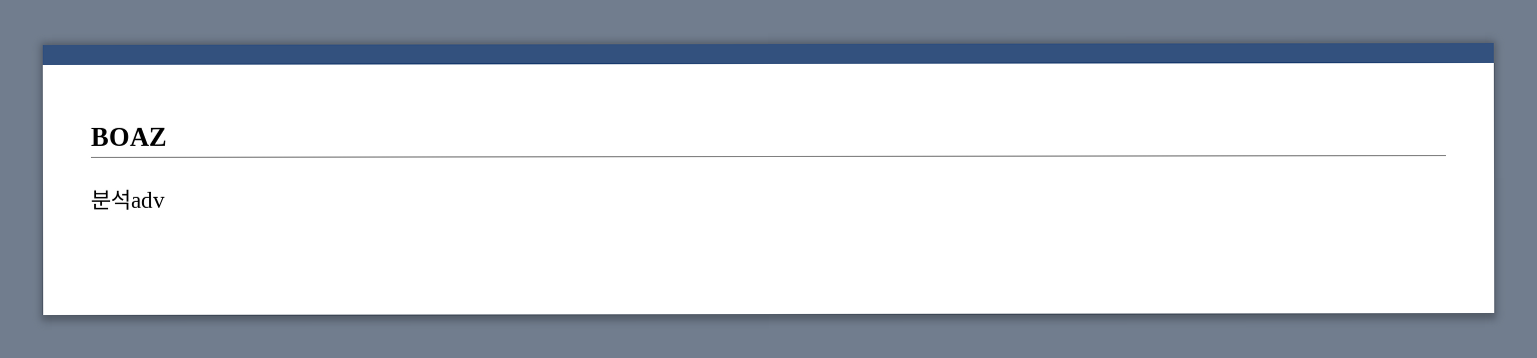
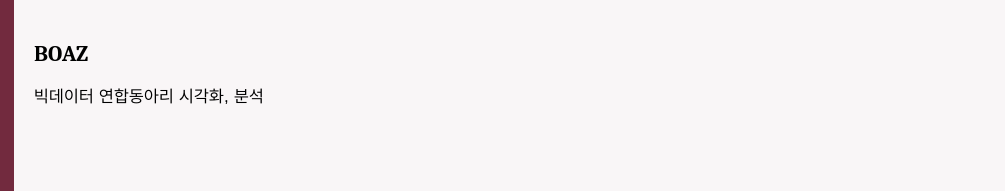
- 분석adv
+ 빅데이터 연합동아리 시각화, 분석

